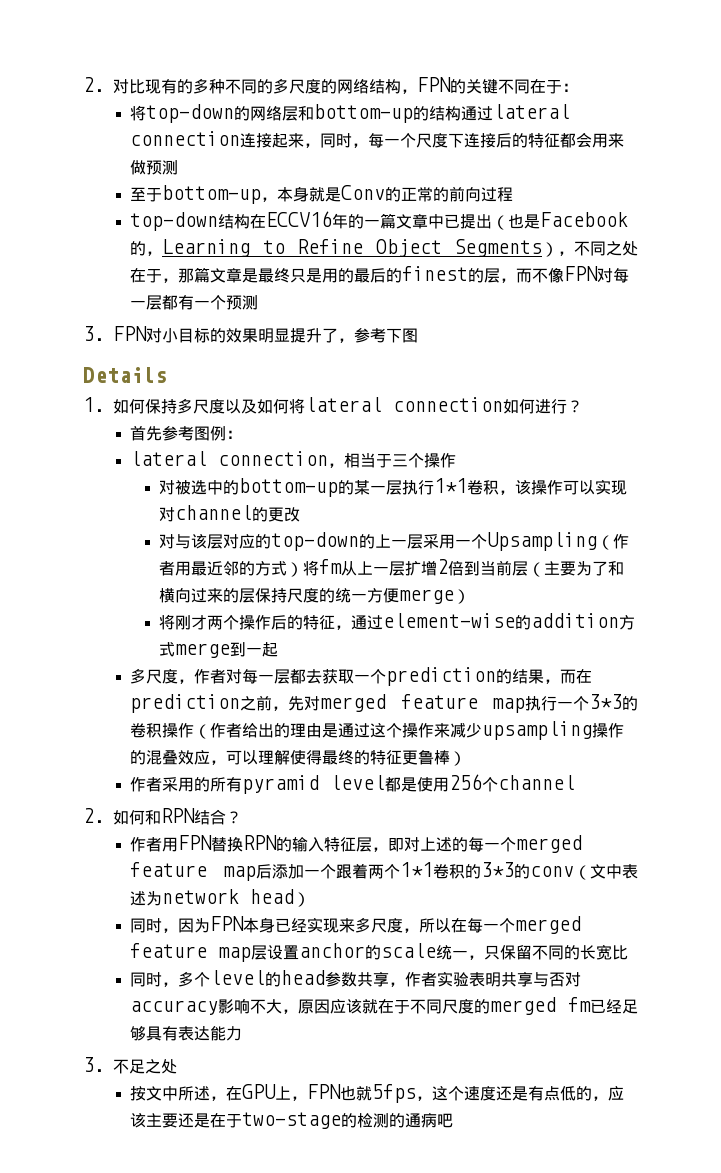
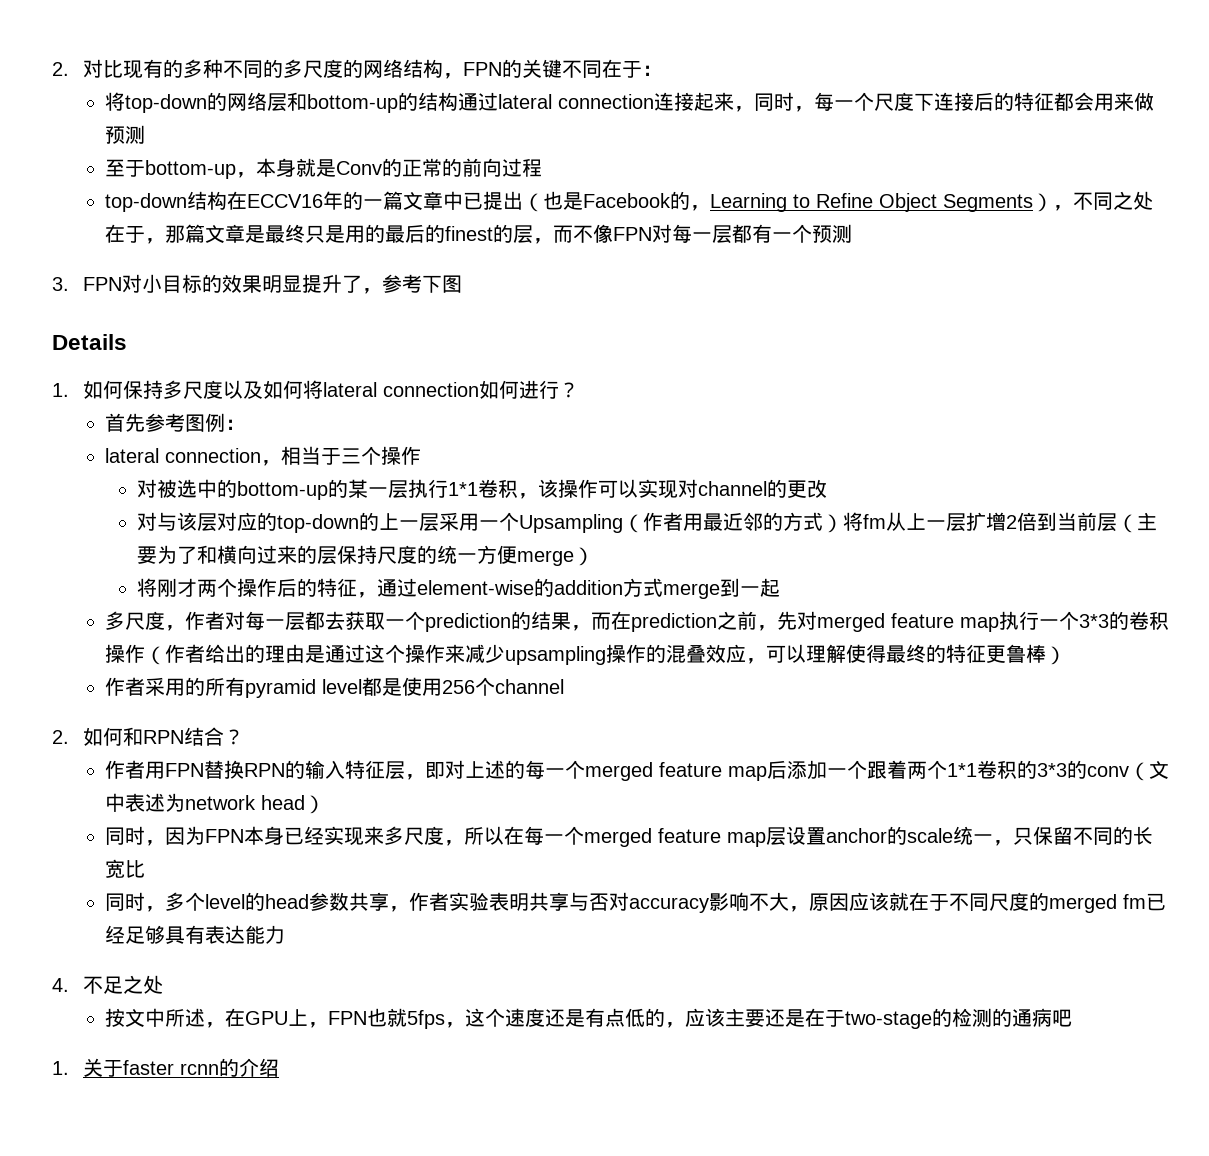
- 3.不足之处
+ 4.不足之处
+ 1.关于faster rcnn的介绍

